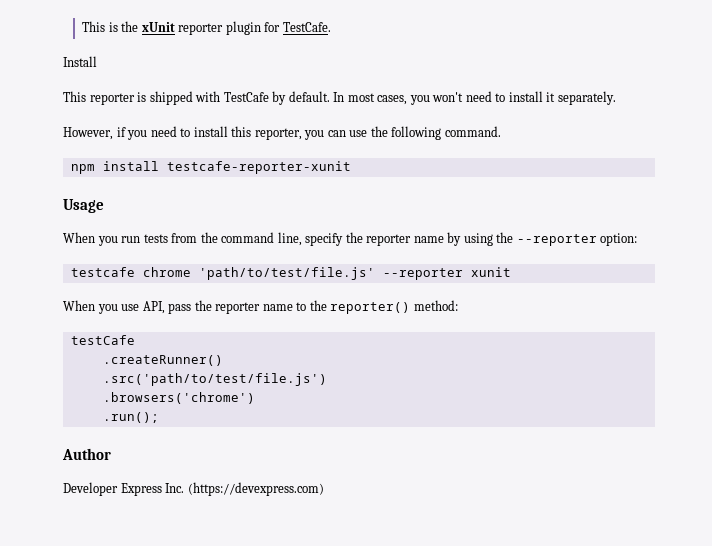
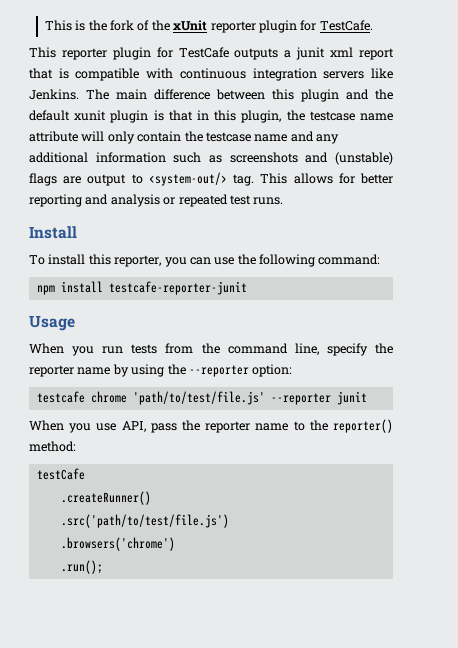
- This is the xUnit reporter plugin for TestCafe.
+ This is the fork of the xUnit reporter plugin for TestCafe.
+ This reporter plugin for TestCafe outputs a junit xml report that is compatible with continuous integration servers like Jenkins. The main difference between this plugin and the default xunit plugin is that in this plugin, the testcase name attribute will only contain the testcase name and any additional information such as screenshots and (unstable) flags are output to <system-out/> tag. This allows for better reporting and analysis or repeated test runs.
  Install
- This reporter is shipped with TestCafe by default. In most cases, you won't need to install it separately.
- However, if you need to install this reporter, you can use the following command.
+ To install this reporter, you can use the following command:
- npm install testcafe-reporter-xunit
+ npm install testcafe-reporter-junit
- testcafe chrome 'path/to/test/file.js' --reporter xunit
+ testcafe chrome 'path/to/test/file.js' --reporter junit
- Author
- Developer Express Inc. (https://devexpress.com)

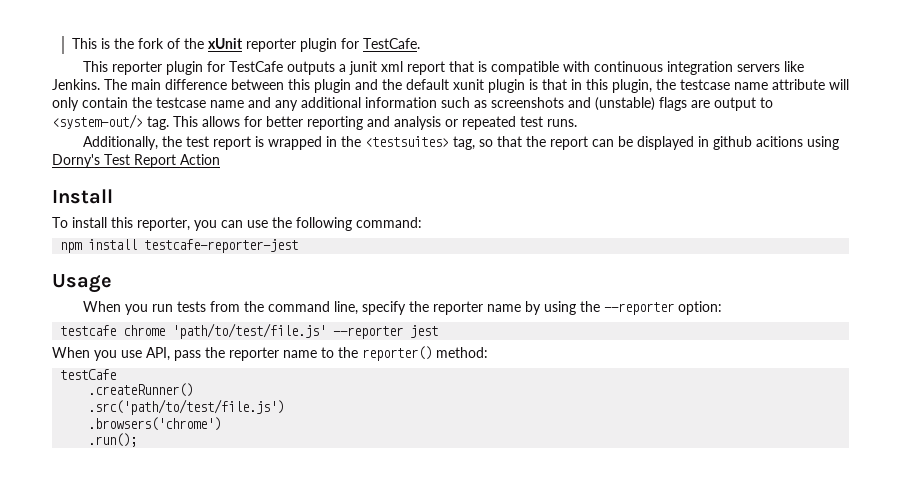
+ Additionally, the test report is wrapped in the <testsuites> tag, so that the report can be displayed in github acitions using Dorny's Test Report Action
- npm install testcafe-reporter-junit
+ npm install testcafe-reporter-jest
- testcafe chrome 'path/to/test/file.js' --reporter junit
+ testcafe chrome 'path/to/test/file.js' --reporter jest

